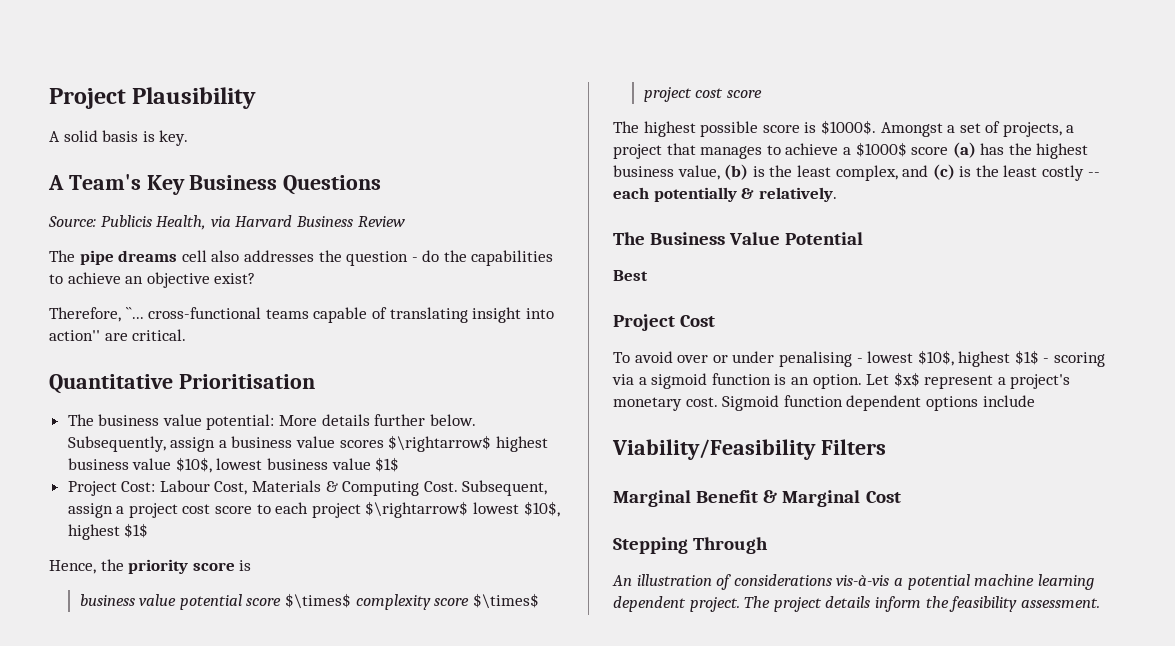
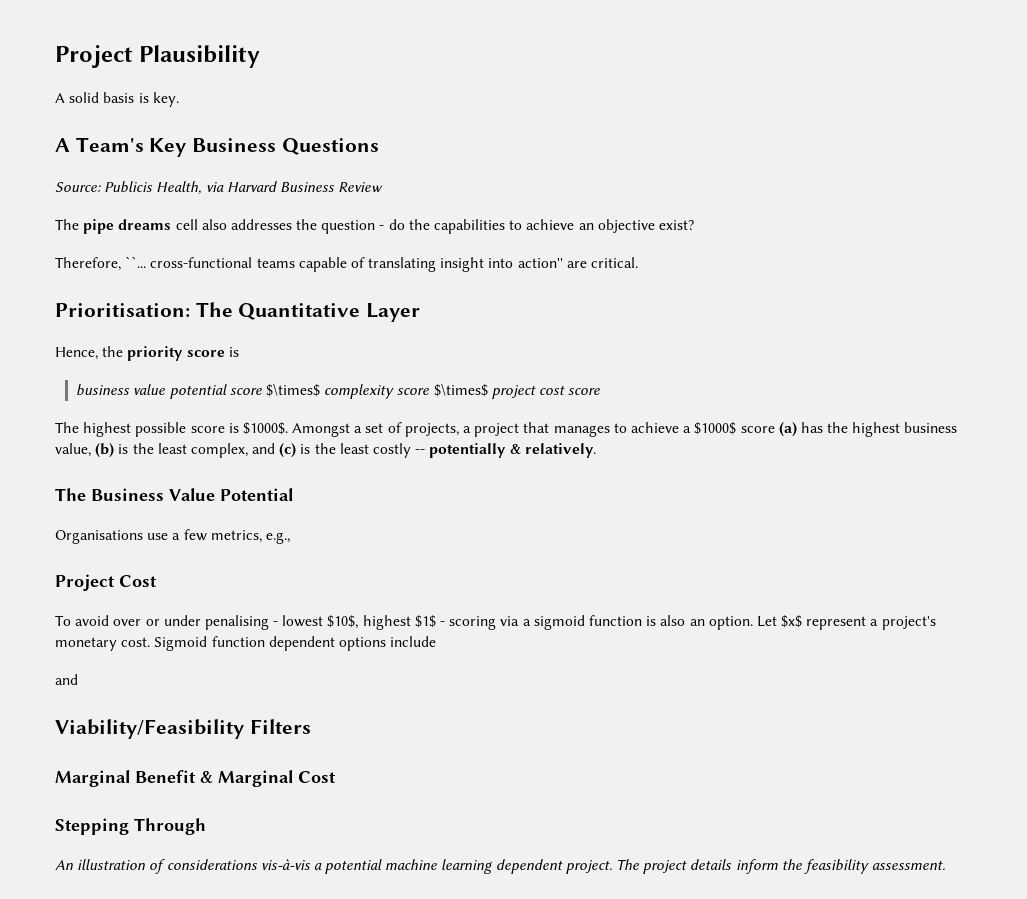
- Quantitative Prioritisation
- The business value potential: More details further below. Subsequently, assign a business value scores $\rightarrow$ highest business value $10$, lowest business value $1$
- Project Cost: Labour Cost, Materials & Computing Cost. Subsequent, assign a project cost score to each project $\rightarrow$ lowest $10$, highest $1$
+ Prioritisation: The Quantitative Layer
- Amongst a set of projects, a project that manages to achieve a $1000$ score (a) has the highest business value, (b) is the least complex, and (c) is the least costly -- each potentially & relatively.
+ Amongst a set of projects, a project that manages to achieve a $1000$ score (a) has the highest business value, (b) is the least complex, and (c) is the least costly -- potentially & relatively.
- Best
+ Organisations use a few metrics, e.g.,
- To avoid over or under penalising - lowest $10$, highest $1$ - scoring via a sigmoid function is an option.
+ To avoid over or under penalising - lowest $10$, highest $1$ - scoring via a sigmoid function is also an option.
  Sigmoid function dependent options include
+ and

